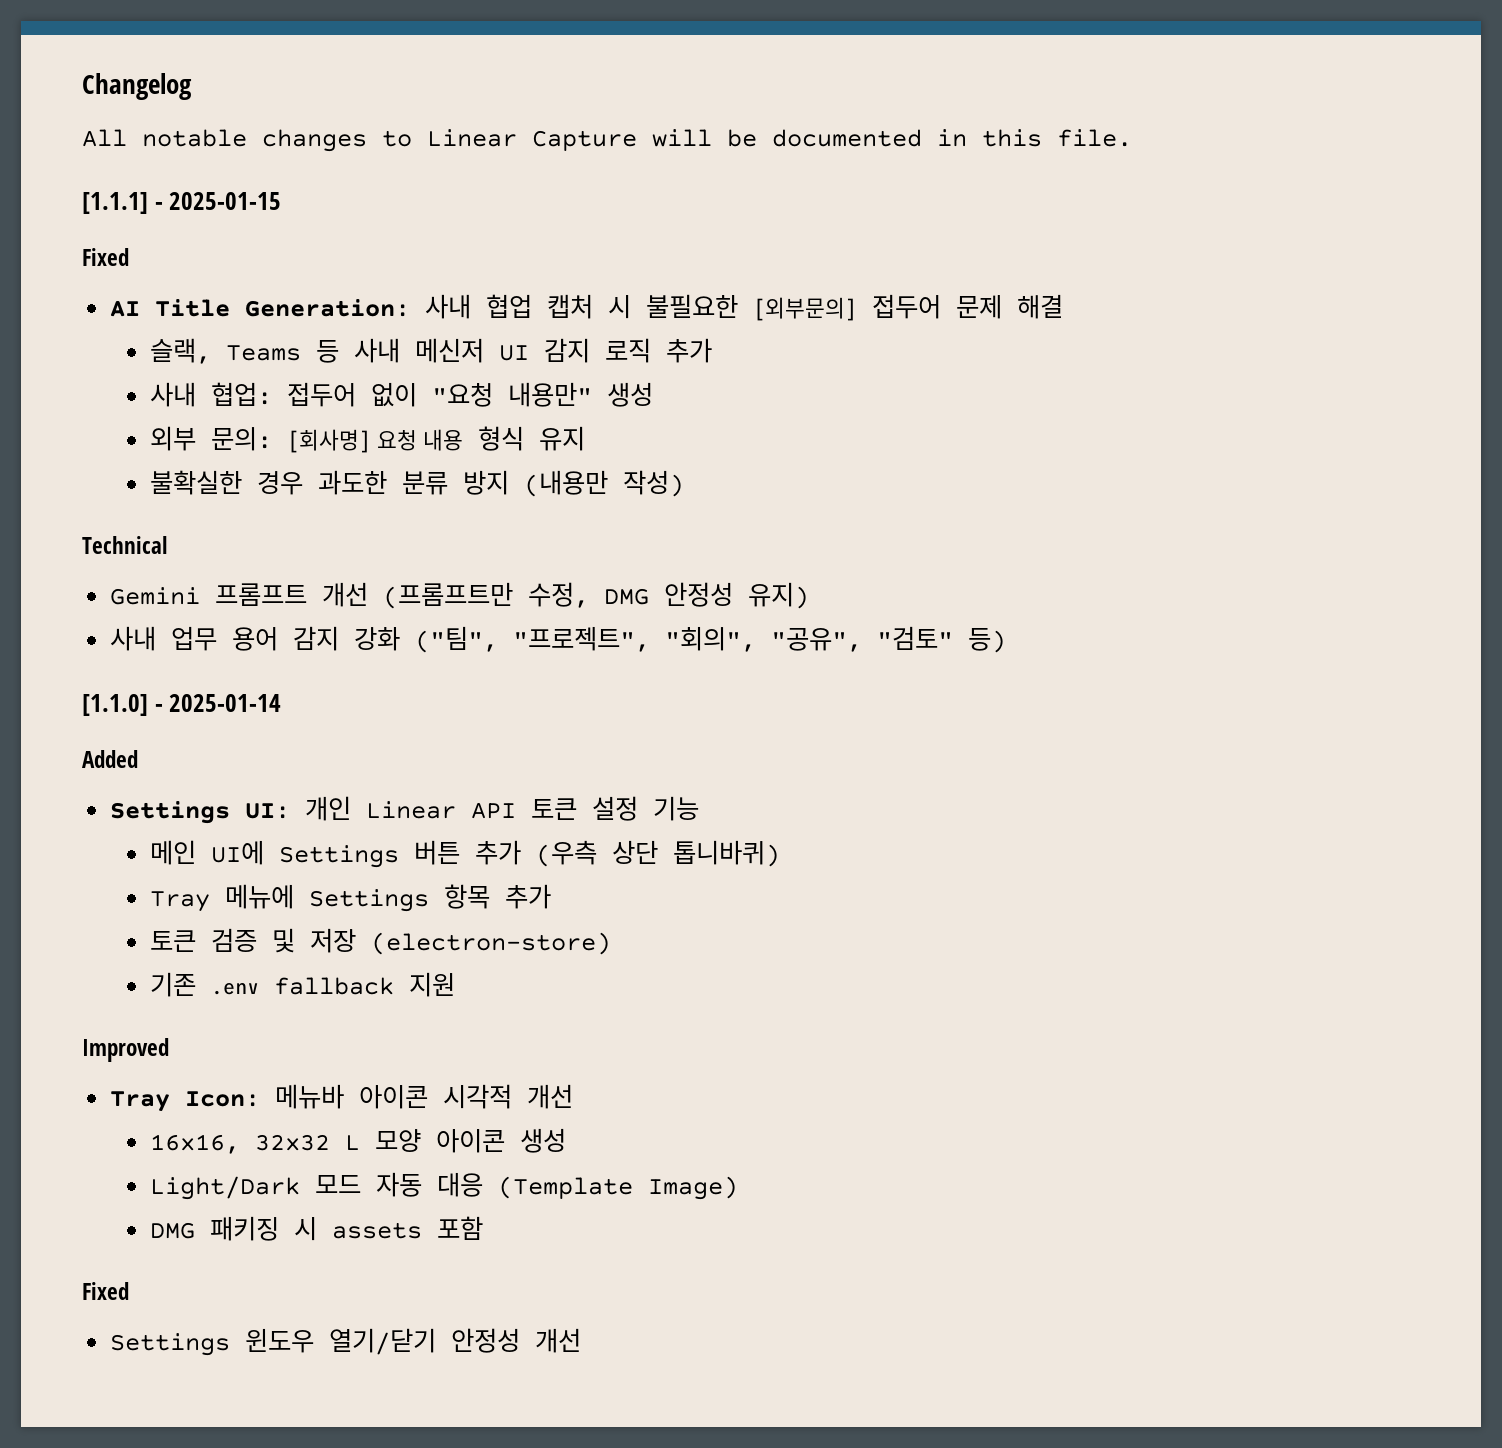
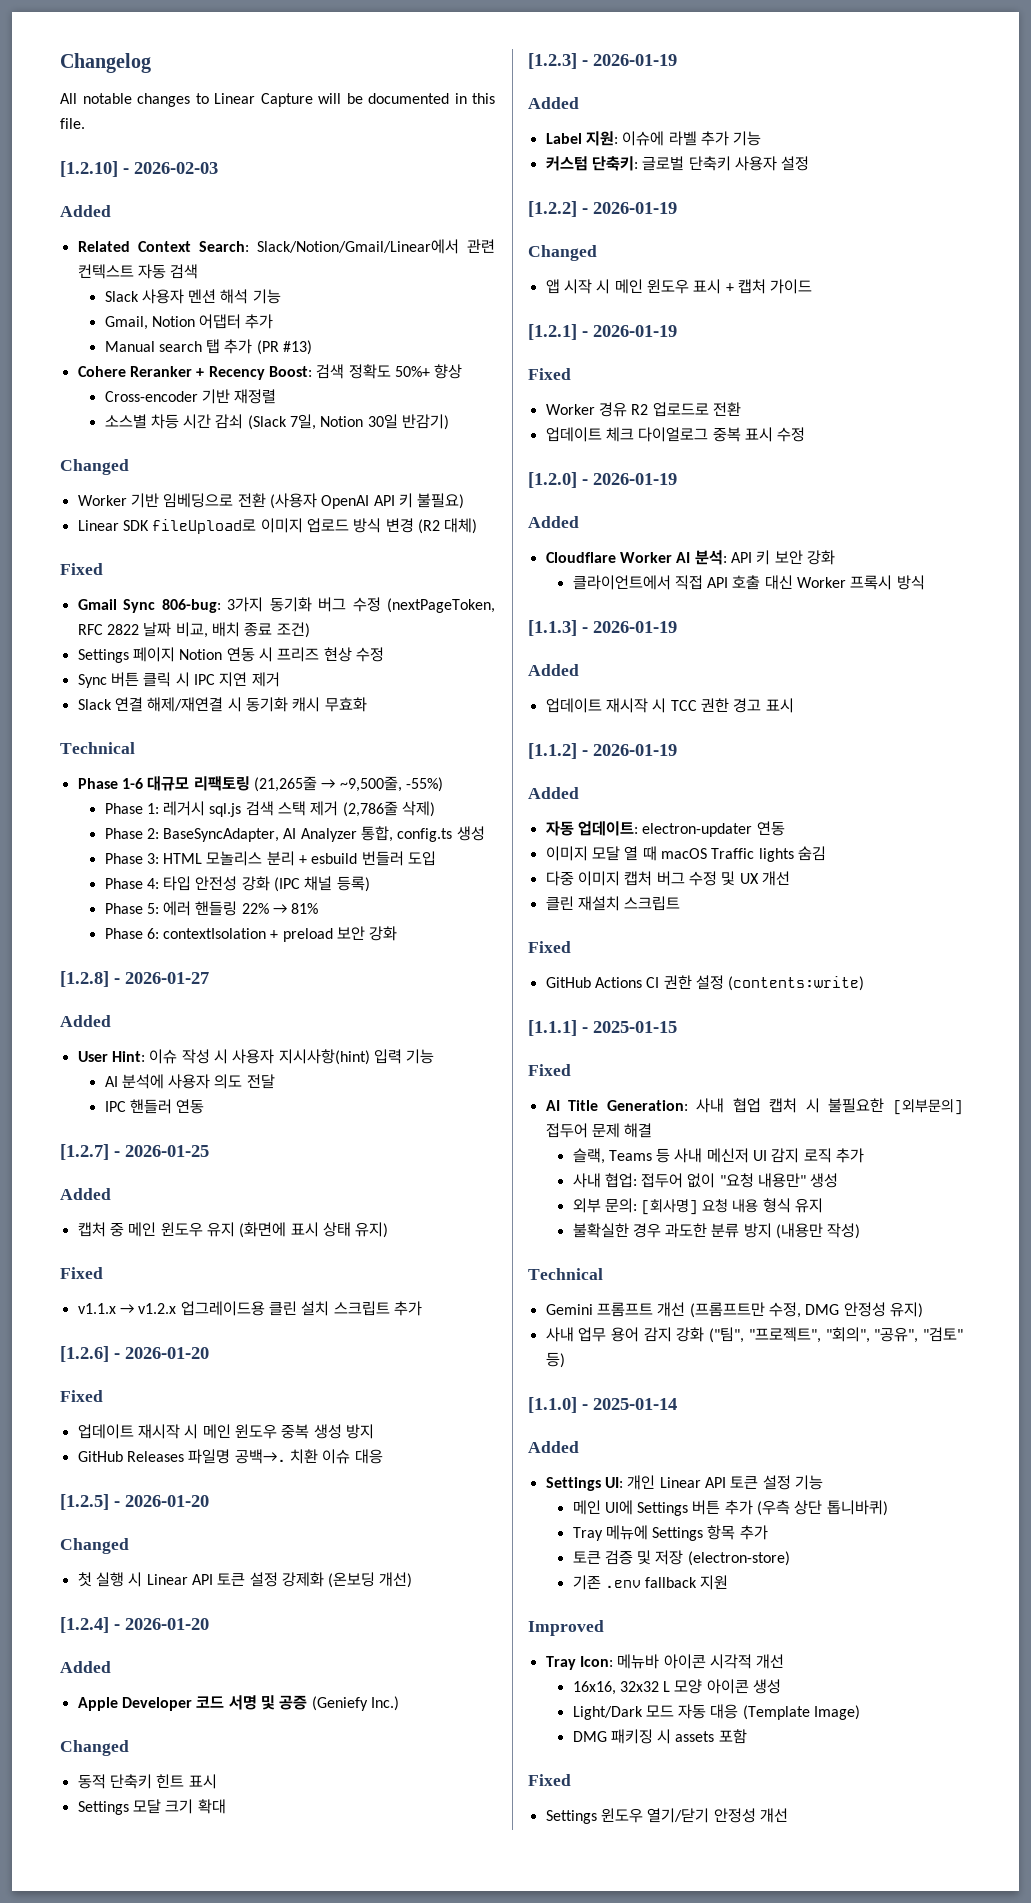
+ [1.2.10] - 2026-02-03
+ Added
+ Related Context Search: Slack/Notion/Gmail/Linear에서 관련 컨텍스트 자동 검색
+ Slack 사용자 멘션 해석 기능
+ Gmail, Notion 어댑터 추가
+ Manual search 탭 추가 (PR #13)
+ Cohere Reranker + Recency Boost: 검색 정확도 50%+ 향상
+ Cross-encoder 기반 재정렬
+ 소스별 차등 시간 감쇠 (Slack 7일, Notion 30일 반감기)
+ Changed
+ Worker 기반 임베딩으로 전환 (사용자 OpenAI API 키 불필요)
+ Linear SDK fileUpload로 이미지 업로드 방식 변경 (R2 대체)
+ Fixed
+ Gmail Sync 806-bug: 3가지 동기화 버그 수정 (nextPageToken, RFC 2822 날짜 비교, 배치 종료 조건)
+ Settings 페이지 Notion 연동 시 프리즈 현상 수정
+ Sync 버튼 클릭 시 IPC 지연 제거
+ Slack 연결 해제/재연결 시 동기화 캐시 무효화
+ Technical
+ Phase 1-6 대규모 리팩토링 (21,265줄 → ~9,500줄, -55%)
+ Phase 1: 레거시 sql.js 검색 스택 제거 (2,786줄 삭제)
+ Phase 2: BaseSyncAdapter, AI Analyzer 통합, config.ts 생성
+ Phase 3: HTML 모놀리스 분리 + esbuild 번들러 도입
+ Phase 4: 타입 안전성 강화 (IPC 채널 등록)
+ Phase 5: 에러 핸들링 22% → 81%
+ Phase 6: contextIsolation + preload 보안 강화
+ [1.2.8] - 2026-01-27
+ Added
+ User Hint: 이슈 작성 시 사용자 지시사항(hint) 입력 기능
+ AI 분석에 사용자 의도 전달
+ IPC 핸들러 연동
+ [1.2.7] - 2026-01-25
+ Added
+ 캡처 중 메인 윈도우 유지 (화면에 표시 상태 유지)
+ Fixed
+ v1.1.x → v1.2.x 업그레이드용 클린 설치 스크립트 추가
+ [1.2.6] - 2026-01-20
+ Fixed
+ 업데이트 재시작 시 메인 윈도우 중복 생성 방지
+ GitHub Releases 파일명 공백→. 치환 이슈 대응
+ [1.2.5] - 2026-01-20
+ Changed
+ 첫 실행 시 Linear API 토큰 설정 강제화 (온보딩 개선)
+ [1.2.4] - 2026-01-20
+ Added
+ Apple Developer 코드 서명 및 공증 (Geniefy Inc.)
+ Changed
+ 동적 단축키 힌트 표시
+ Settings 모달 크기 확대
+ [1.2.3] - 2026-01-19
+ Added
+ Label 지원: 이슈에 라벨 추가 기능
+ 커스텀 단축키: 글로벌 단축키 사용자 설정
+ [1.2.2] - 2026-01-19
+ Changed
+ 앱 시작 시 메인 윈도우 표시 + 캡처 가이드
+ [1.2.1] - 2026-01-19
+ Fixed
+ Worker 경유 R2 업로드로 전환
+ 업데이트 체크 다이얼로그 중복 표시 수정
+ [1.2.0] - 2026-01-19
+ Added
+ Cloudflare Worker AI 분석: API 키 보안 강화
+ 클라이언트에서 직접 API 호출 대신 Worker 프록시 방식
+ [1.1.3] - 2026-01-19
+ Added
+ 업데이트 재시작 시 TCC 권한 경고 표시
+ [1.1.2] - 2026-01-19
+ Added
+ 자동 업데이트: electron-updater 연동
+ 이미지 모달 열 때 macOS Traffic lights 숨김
+ 다중 이미지 캡처 버그 수정 및 UX 개선
+ 클린 재설치 스크립트
+ Fixed
+ GitHub Actions CI 권한 설정 (contents:write)

